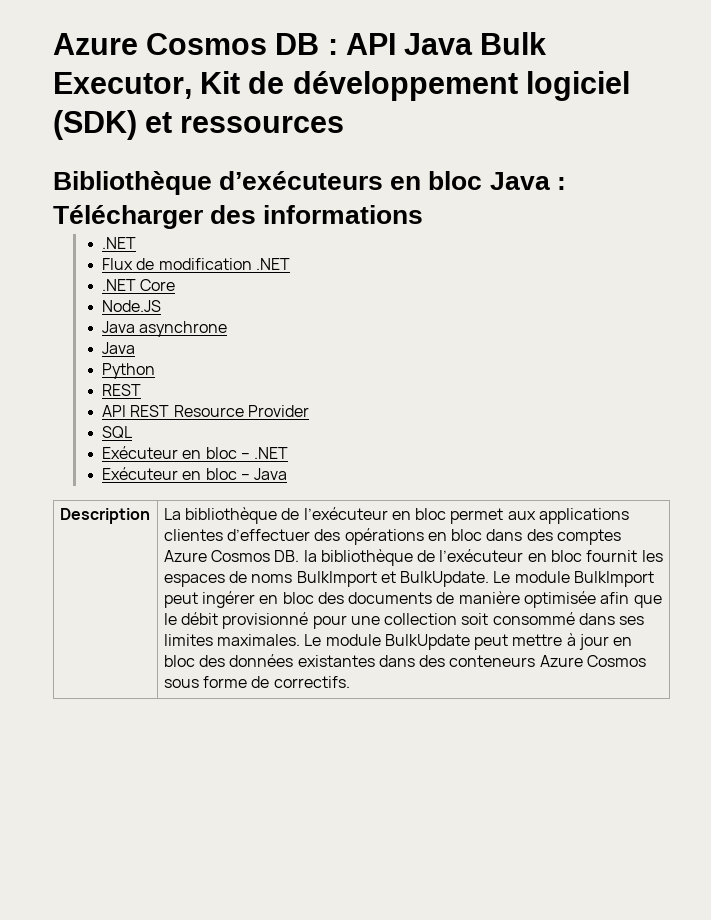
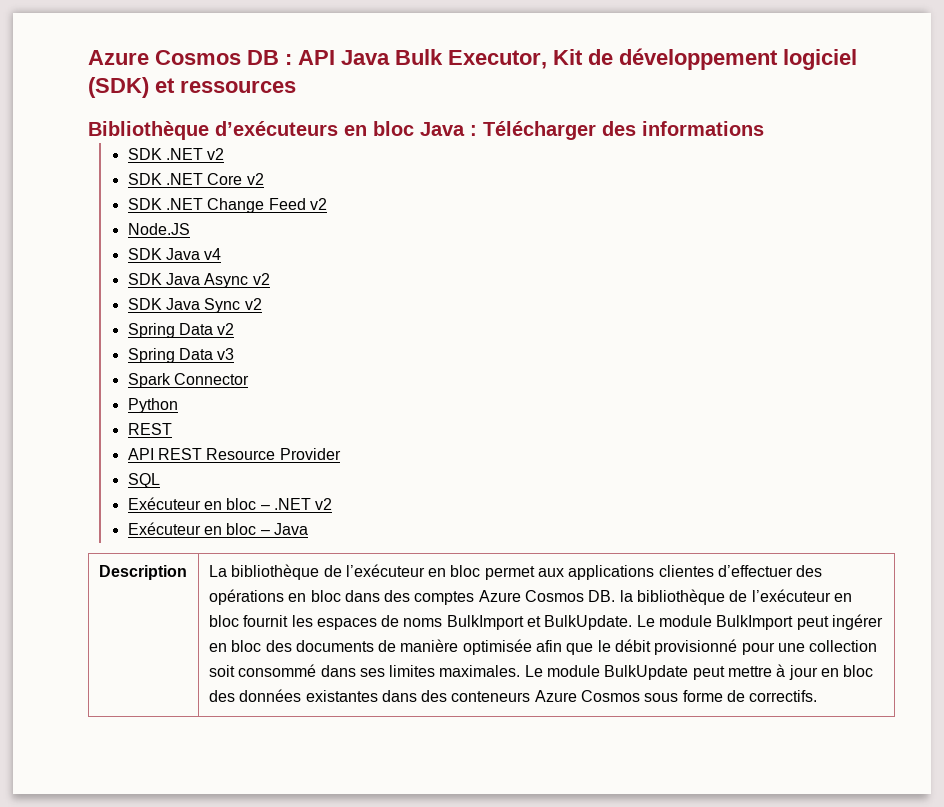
  Bibliothèque d’exécuteurs en bloc Java : Télécharger des informations
- .NET
- Flux de modification .NET
- .NET Core
+ SDK .NET v2
+ SDK .NET Core v2
+ SDK .NET Change Feed v2
  Node.JS
- Java asynchrone
- Java
+ SDK Java v4
+ SDK Java Async v2
+ SDK Java Sync v2
+ Spring Data v2
+ Spring Data v3
+ Spark Connector
- Exécuteur en bloc – .NET
+ Exécuteur en bloc – .NET v2

